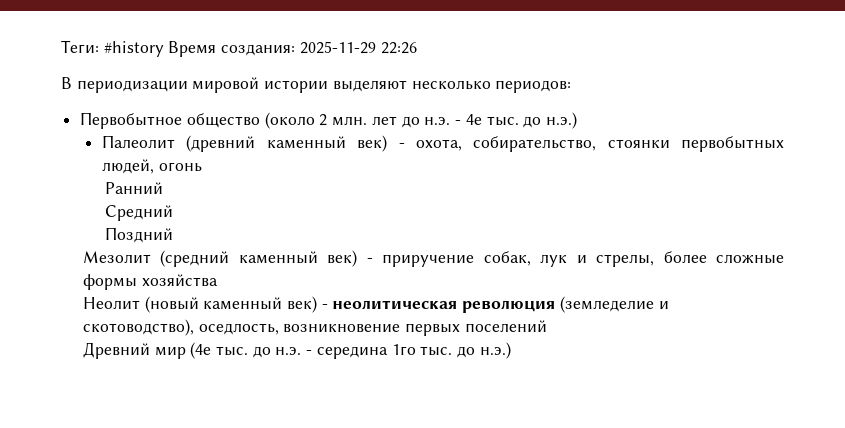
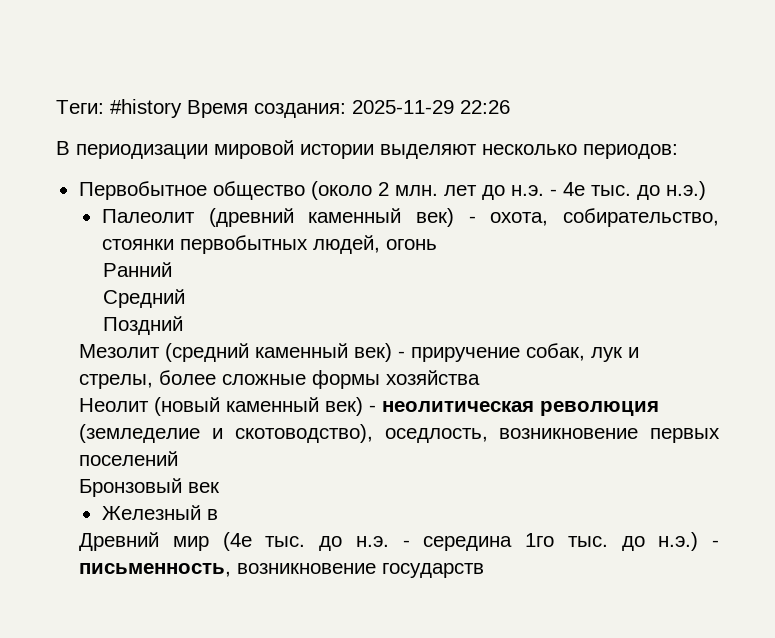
+ Бронзовый век
+ Железный в
- Древний мир (4е тыс. до н.э. - середина 1го тыс. до н.э.)
+ Древний мир (4е тыс. до н.э. - середина 1го тыс. до н.э.) - письменность, возникновение государств

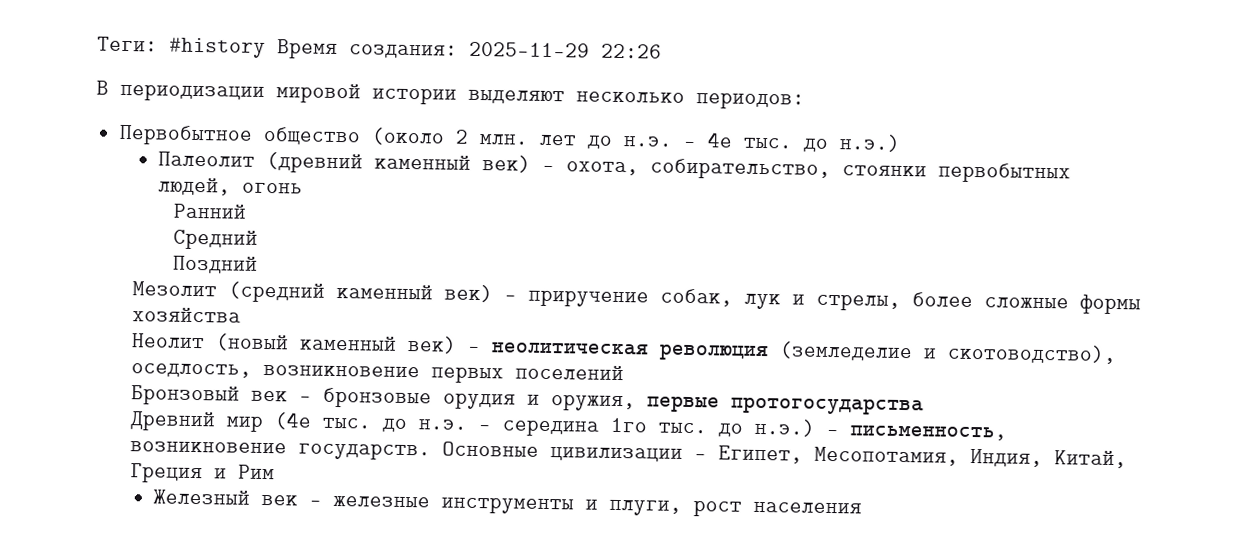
- Бронзовый век
- Железный в
+ Бронзовый век - бронзовые орудия и оружия, первые протогосударства
- Древний мир (4е тыс. до н.э. - середина 1го тыс. до н.э.) - письменность, возникновение государств
+ Древний мир (4е тыс. до н.э. - середина 1го тыс. до н.э.) - письменность, возникновение государств. Основные цивилизации - Египет, Месопотамия, Индия, Китай, Греция и Рим
+ Железный век - железные инструменты и плуги, рост населения

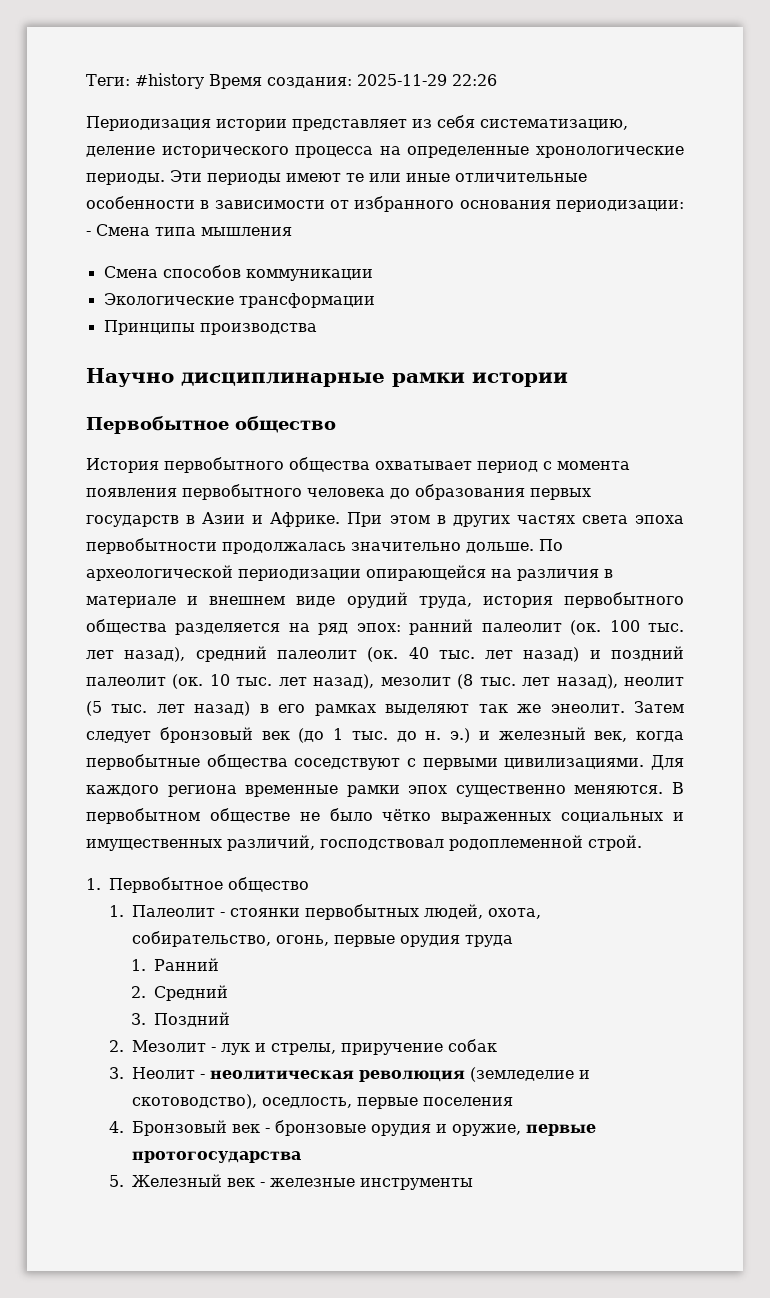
- В периодизации мировой истории выделяют несколько периодов:
- Первобытное общество (около 2 млн. лет до н.э. - 4е тыс. до н.э.)
- Палеолит (древний каменный век) - охота, собирательство, стоянки первобытных людей, огонь
- Ранний
+ Периодизация истории представляет из себя систематизацию, деление исторического процесса на определенные хронологические периоды. Эти периоды имеют те или иные отличительные особенности в зависимости от избранного основания периодизации: - Смена типа мышления
+ Смена способов коммуникации
+ Экологические трансформации
+ Принципы производства
+ Научно дисциплинарные рамки истории
+ Первобытное общество
+ История первобытного общества охватывает период с момента появления первобытного человека до образования первых государств в Азии и Африке. При этом в других частях света эпоха первобытности продолжалась значительно дольше. По археологической периодизации опирающейся на различия в материале и внешнем виде орудий труда, история первобытного общества разделяется на ряд эпох: ранний палеолит (ок. 100 тыс. лет назад), средний палеолит (ок. 40 тыс. лет назад) и поздний палеолит (ок. 10 тыс. лет назад), мезолит (8 тыс. лет назад), неолит (5 тыс. лет назад) в его рамках выделяют так же энеолит. Затем следует бронзовый век (до 1 тыс. до н. э.) и железный век, когда первобытные общества соседствуют с первыми цивилизациями. Для каждого региона временные рамки эпох существенно меняются. В первобытном обществе не было чётко выраженных социальных и имущественных различий, господствовал родоплеменной строй.
+ 1. Первобытное общество
+ 1. Палеолит - стоянки первобытных людей, охота, собирательство, огонь, первые орудия труда
+ 1. Ранний
- Средний
+ 2. Средний
- Поздний
+ 3. Поздний
- Мезолит (средний каменный век) - приручение собак, лук и стрелы, более сложные формы хозяйства
- Неолит (новый каменный век) - неолитическая революция (земледелие и скотоводство), оседлость, возникновение первых поселений
- Бронзовый век - бронзовые орудия и оружия, первые протогосударства
+ 2. Мезолит - лук и стрелы, приручение собак
+ 3. Неолит - неолитическая революция (земледелие и скотоводство), оседлость, первые поселения
+ 4. Бронзовый век - бронзовые орудия и оружие, первые протогосударства
- Древний мир (4е тыс. до н.э. - середина 1го тыс. до н.э.) - письменность, возникновение государств. Основные цивилизации - Египет, Месопотамия, Индия, Китай, Греция и Рим
- Железный век - железные инструменты и плуги, рост населения
+ 5. Железный век - железные инструменты

